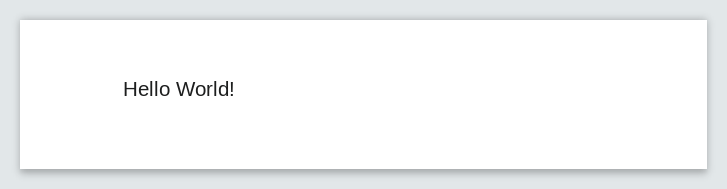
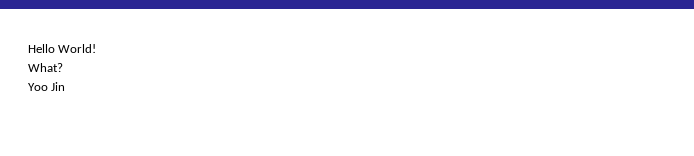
+ What?
+ Yoo Jin

